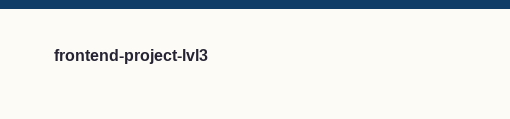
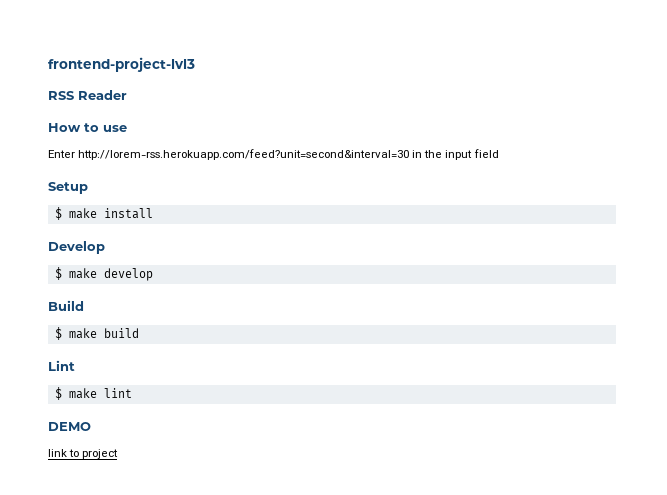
+ RSS Reader
+ How to use
+ Enter http://lorem-rss.herokuapp.com/feed?unit=second&interval=30 in the input field
+ Setup
+ $ make install
+ Develop
+ $ make develop
+ Build
+ $ make build
+ Lint
+ $ make lint
+ DEMO
+ link to project

